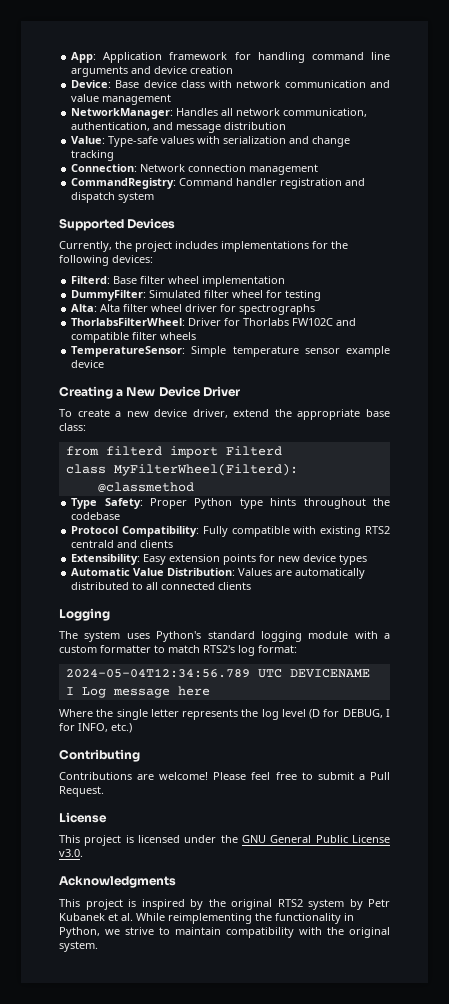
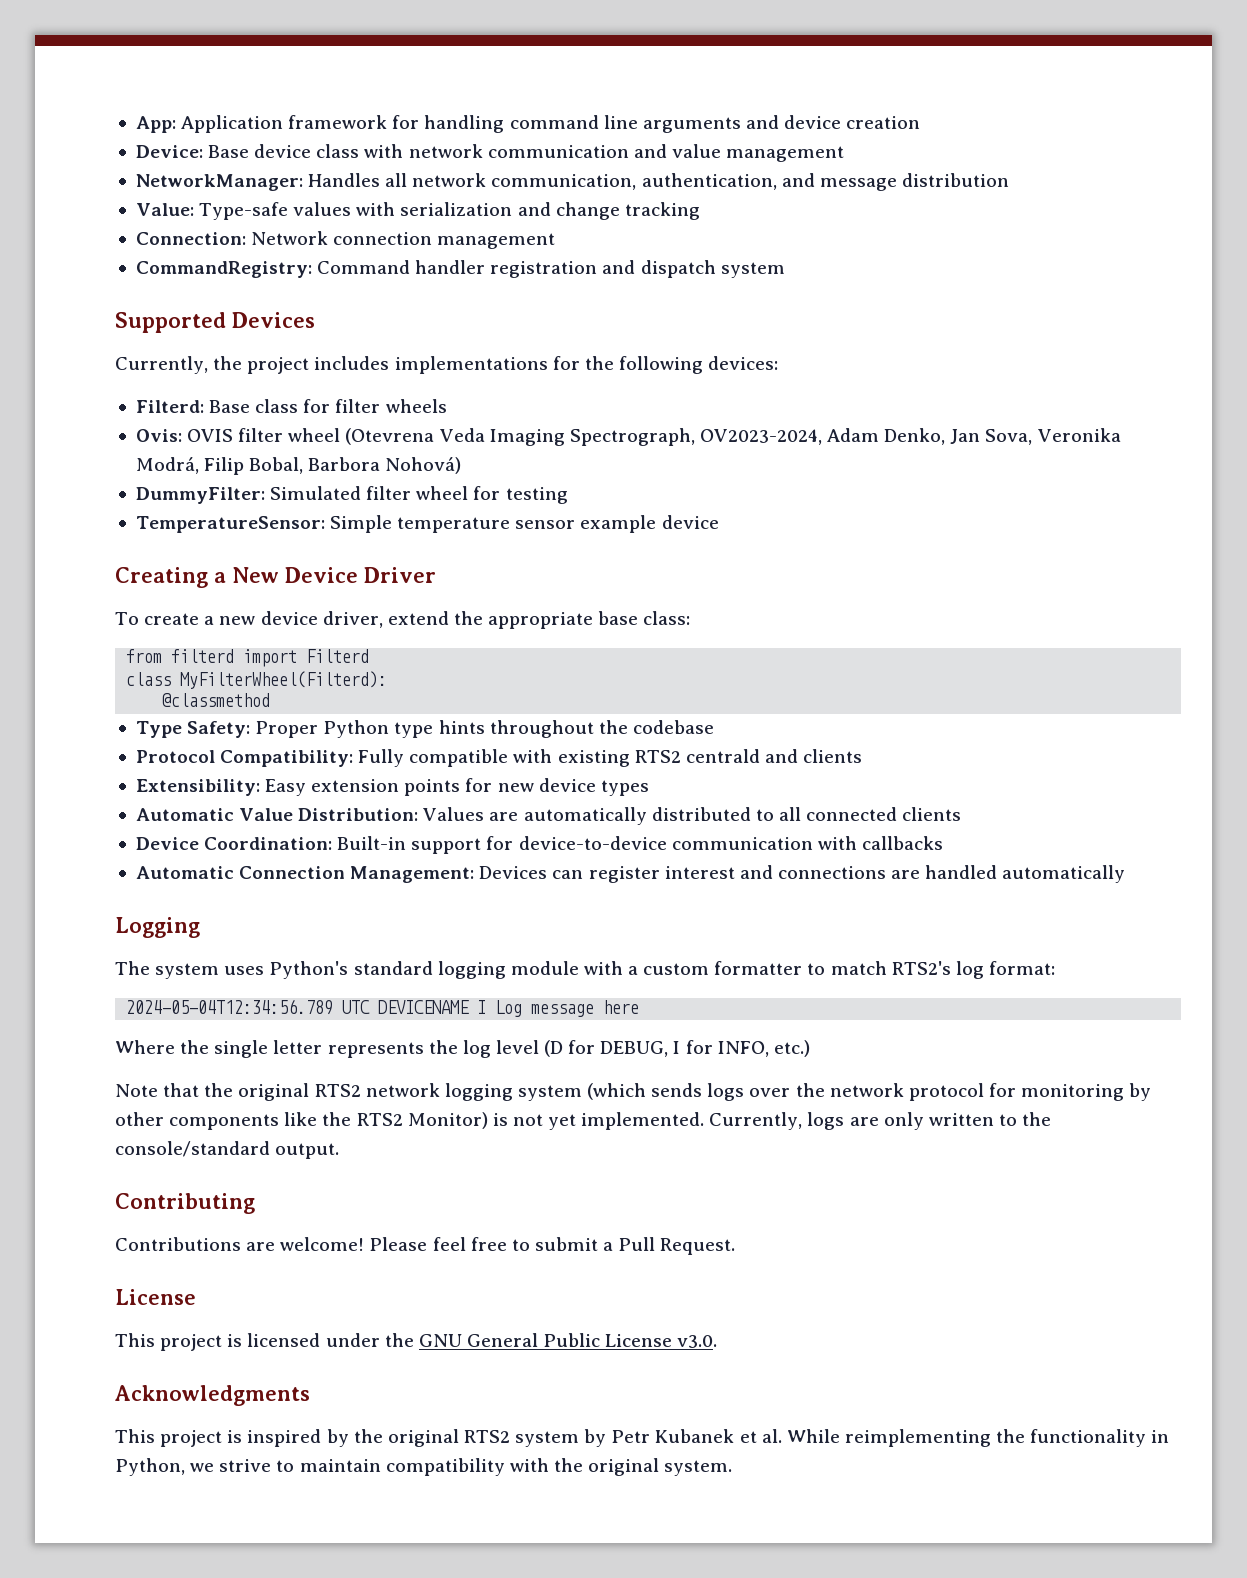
- Filterd: Base filter wheel implementation
+ Filterd: Base class for filter wheels
+ Ovis: OVIS filter wheel (Otevrena Veda Imaging Spectrograph, OV2023-2024, Adam Denko, Jan Sova, Veronika Modrá, Filip Bobal, Barbora Nohová)
- Alta: Alta filter wheel driver for spectrographs
- ThorlabsFilterWheel: Driver for Thorlabs FW102C and compatible filter wheels
+ Device Coordination: Built-in support for device-to-device communication with callbacks
+ Automatic Connection Management: Devices can register interest and connections are handled automatically
+ Note that the original RTS2 network logging system (which sends logs over the network protocol for monitoring by other components like the RTS2 Monitor) is not yet implemented. Currently, logs are only written to the console/standard output.

